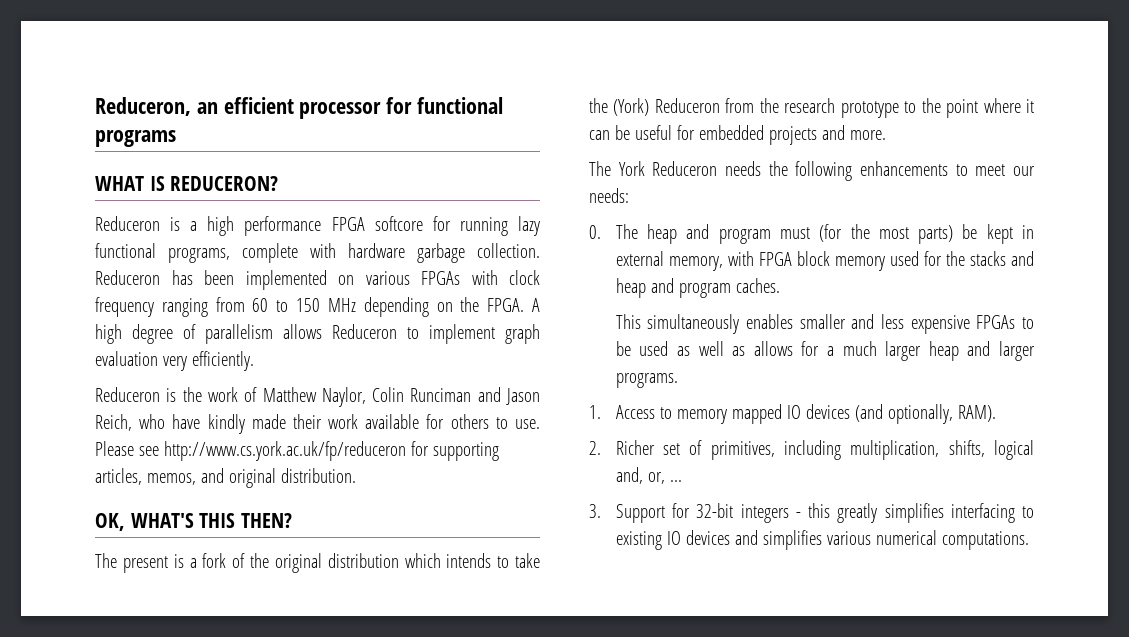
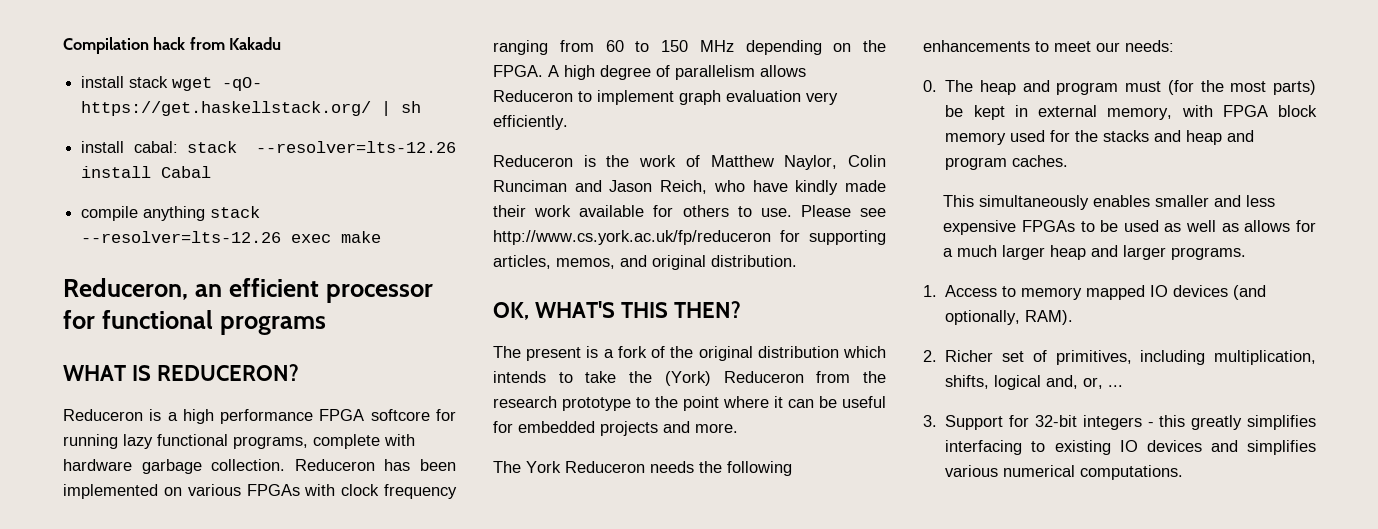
+ Compilation hack from Kakadu
+ install stack wget -qO- https://get.haskellstack.org/ | sh
+ install cabal: stack --resolver=lts-12.26 install Cabal
+ compile anything stack --resolver=lts-12.26 exec make

